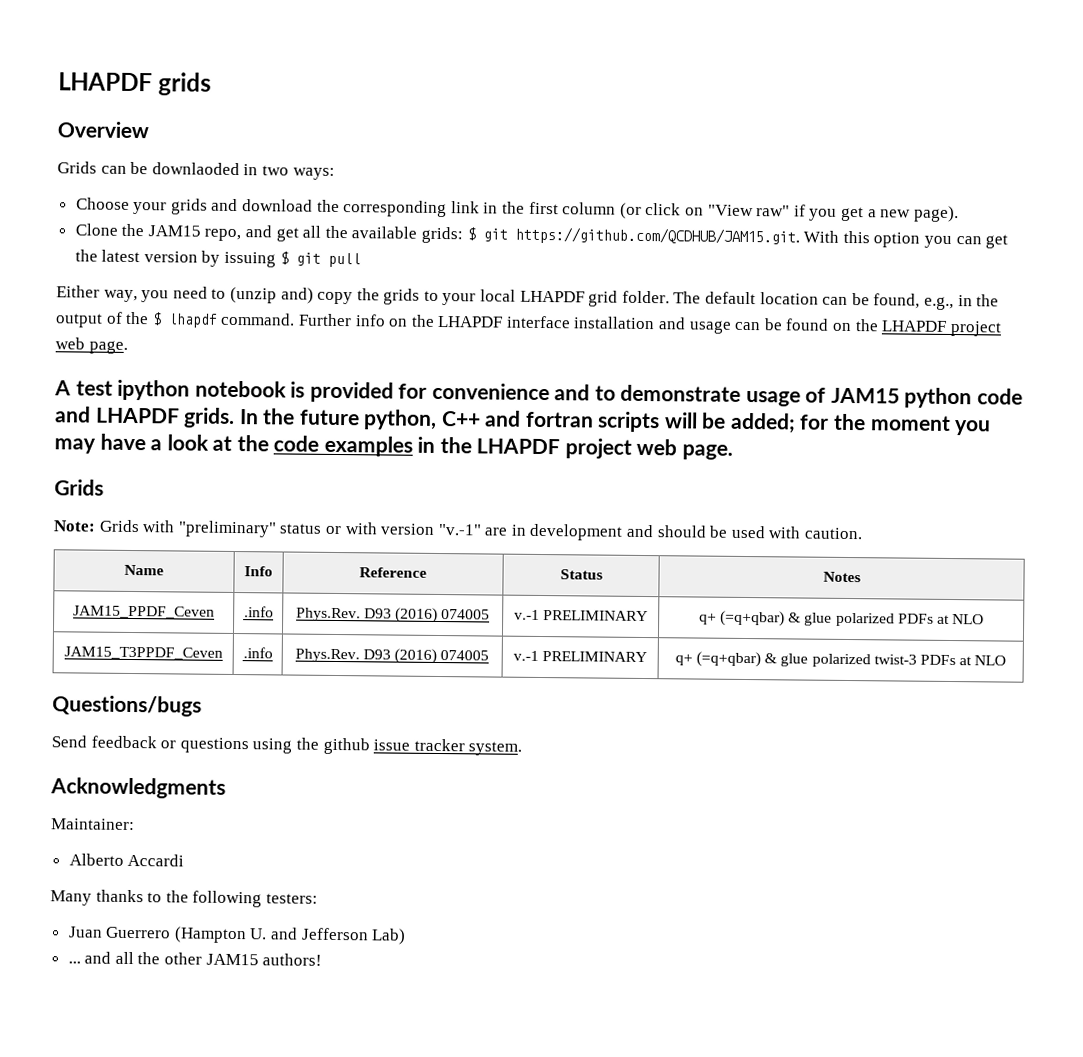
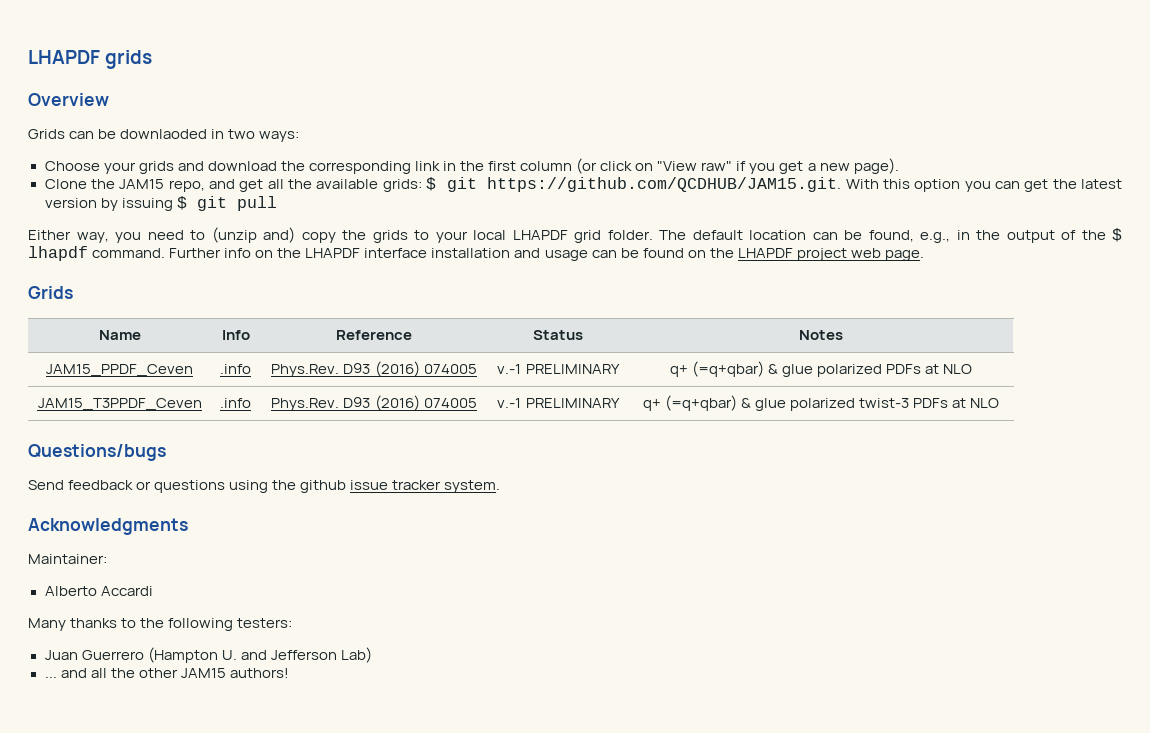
  Further info on the LHAPDF interface installation and usage can be found on the LHAPDF project web page.
- A test ipython notebook is provided for convenience and to demonstrate usage of JAM15 python code and LHAPDF grids. In the future python, C++ and fortran scripts will be added; for the moment you may have a look at the code examples in the LHAPDF project web page.
  Grids
- Note: Grids with "preliminary" status or with version "v.-1" are in development and should be used with caution.

